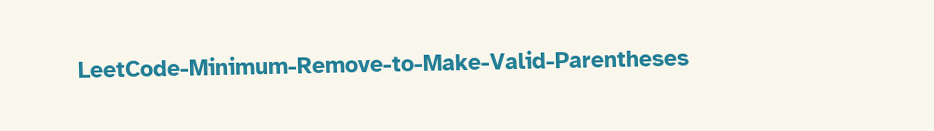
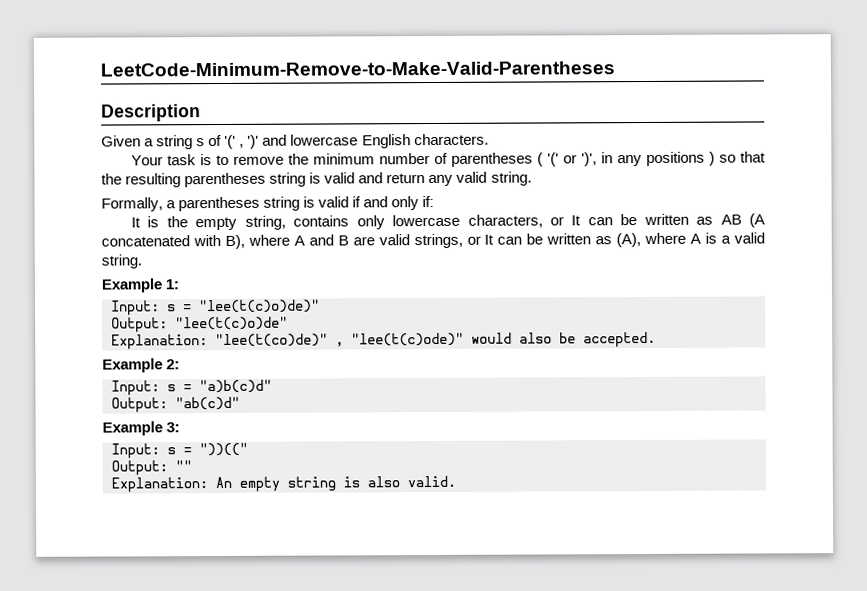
+ Description
+ Given a string s of '(' , ')' and lowercase English characters.
+ Your task is to remove the minimum number of parentheses ( '(' or ')', in any positions ) so that the resulting parentheses string is valid and return any valid string.
+ Formally, a parentheses string is valid if and only if:
+ It is the empty string, contains only lowercase characters, or It can be written as AB (A concatenated with B), where A and B are valid strings, or It can be written as (A), where A is a valid string.
+ Example 1:
+ Input: s = "lee(t(c)o)de)"
+ Output: "lee(t(c)o)de"
+ Explanation: "lee(t(co)de)" , "lee(t(c)ode)" would also be accepted.
+ Example 2:
+ Input: s = "a)b(c)d"
+ Output: "ab(c)d"
+ Example 3:
+ Input: s = "))(("
+ Output: ""
+ Explanation: An empty string is also valid.

